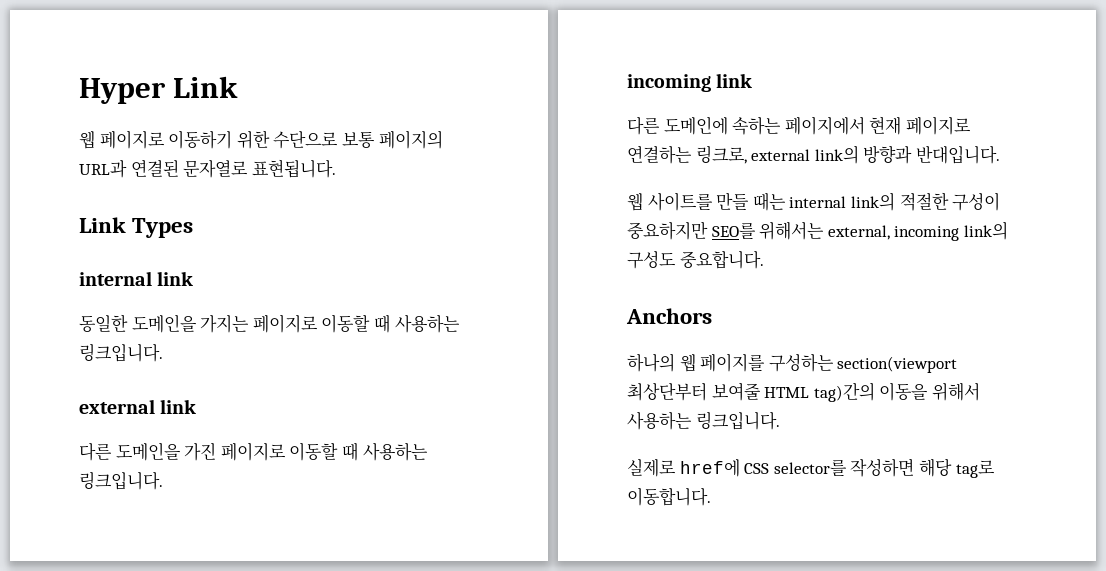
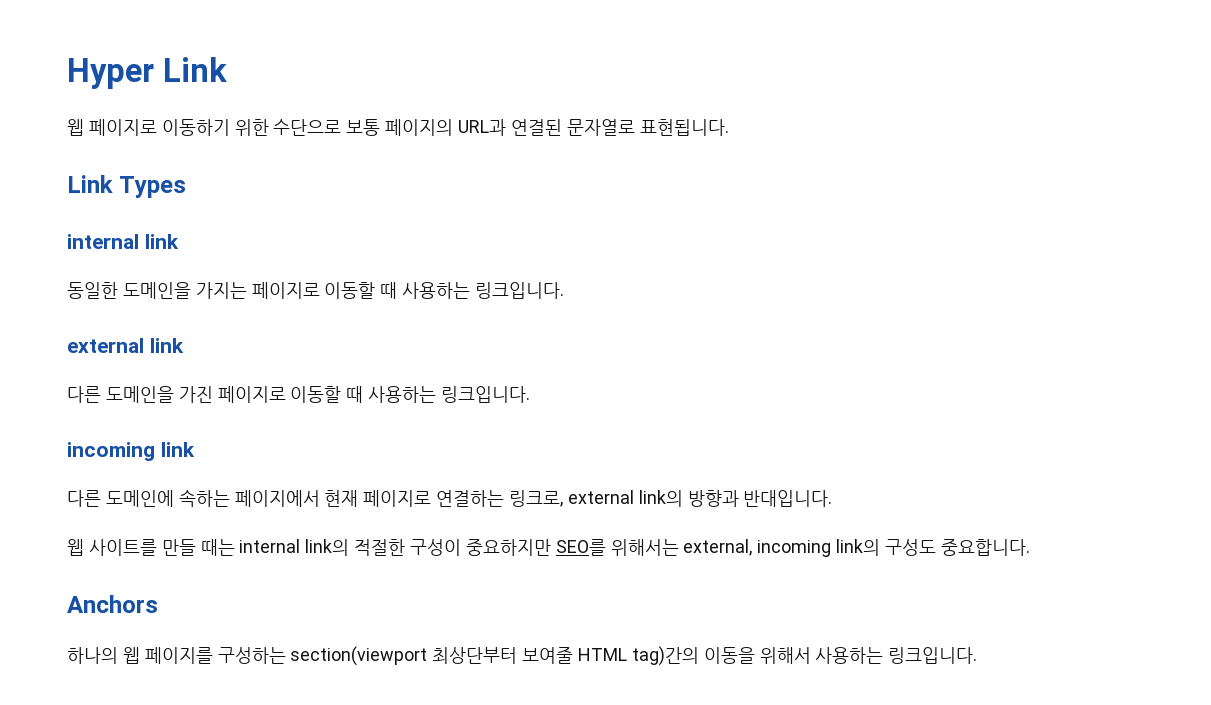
- 실제로 href에 CSS selector를 작성하면 해당 tag로 이동합니다.

